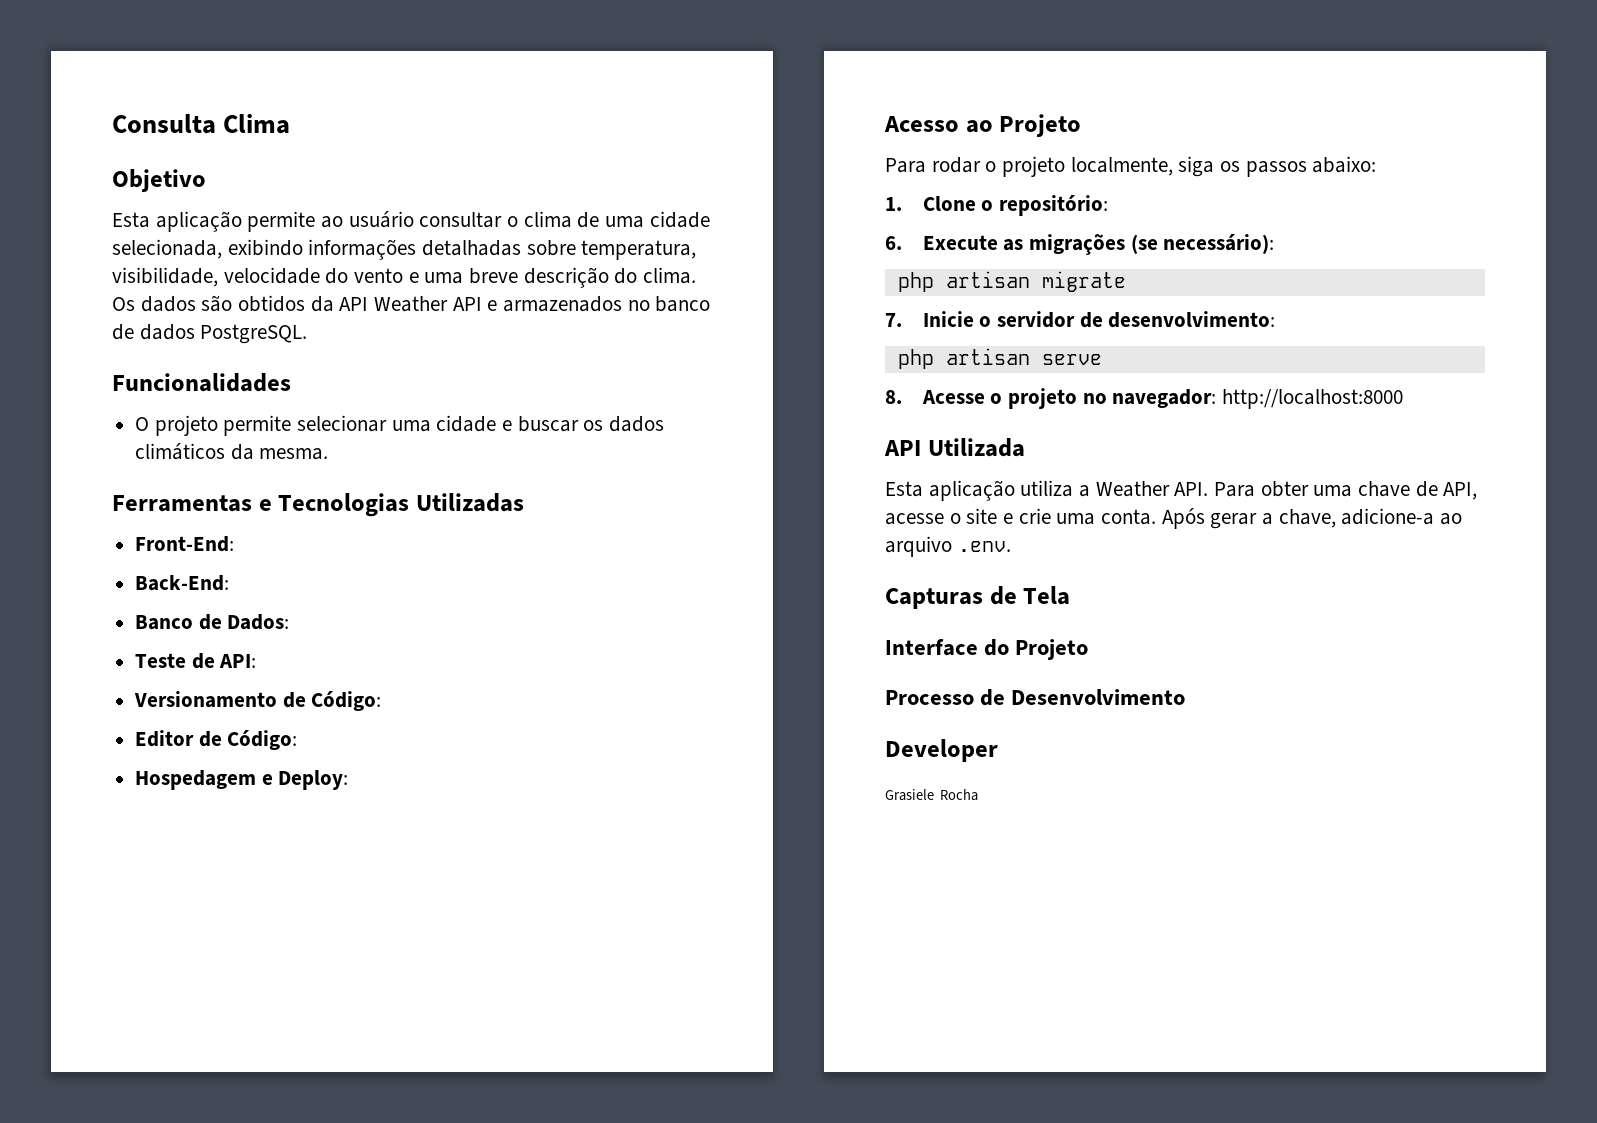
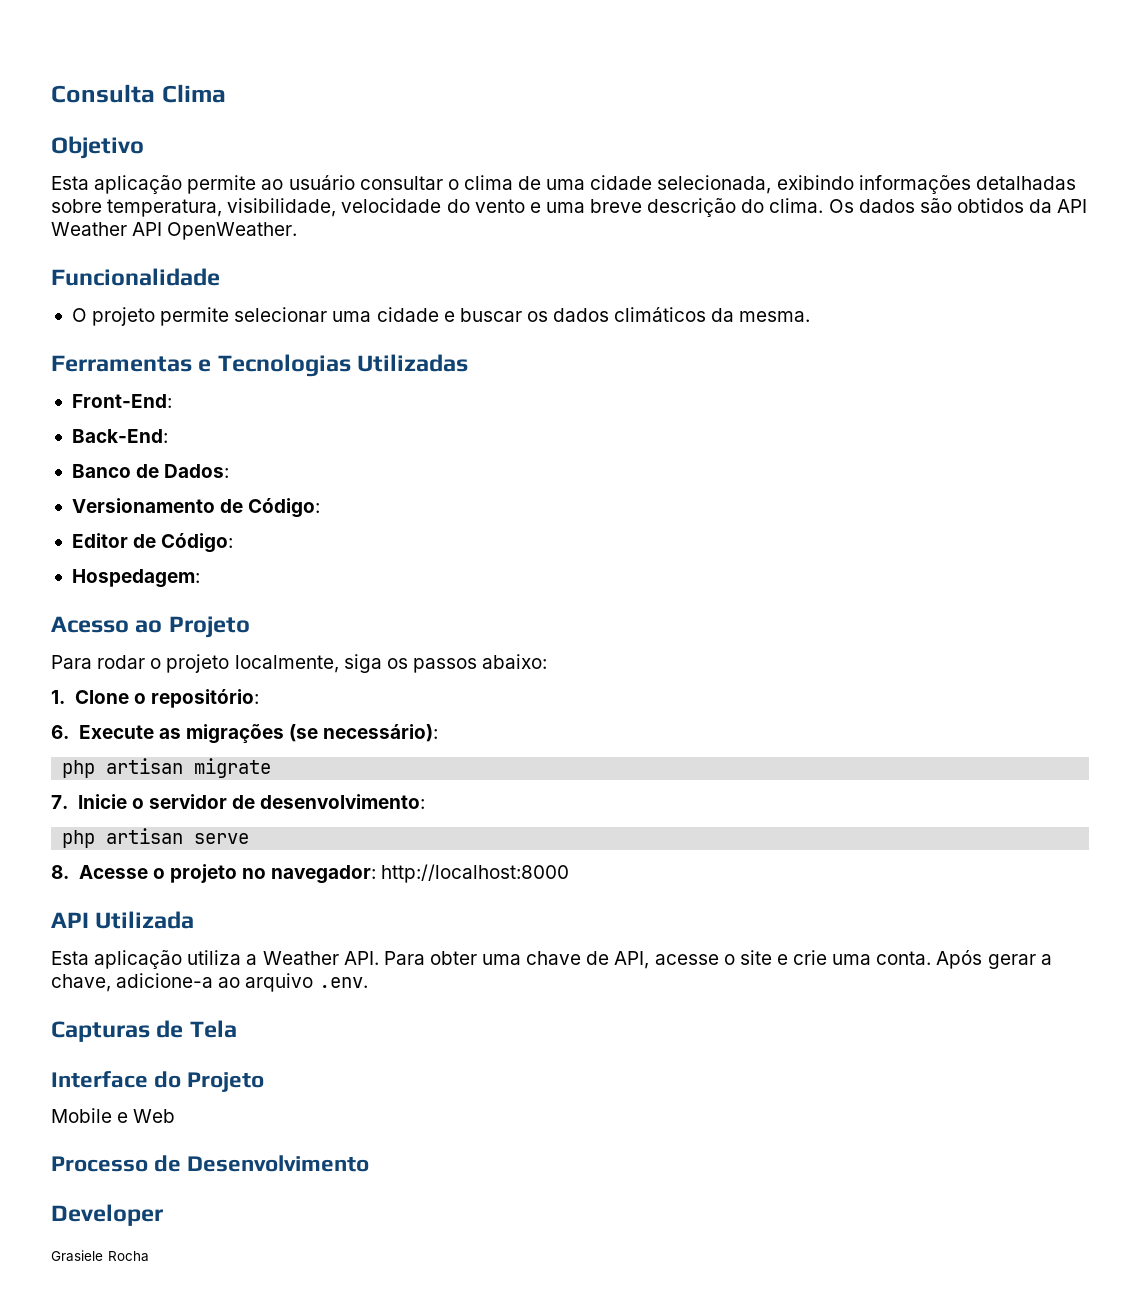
- Os dados são obtidos da API Weather API e armazenados no banco de dados PostgreSQL.
- Funcionalidades
+ Os dados são obtidos da API Weather API OpenWeather.
+ Funcionalidade
- Teste de API:
- Hospedagem e Deploy:
+ Hospedagem:
+ Mobile e Web

